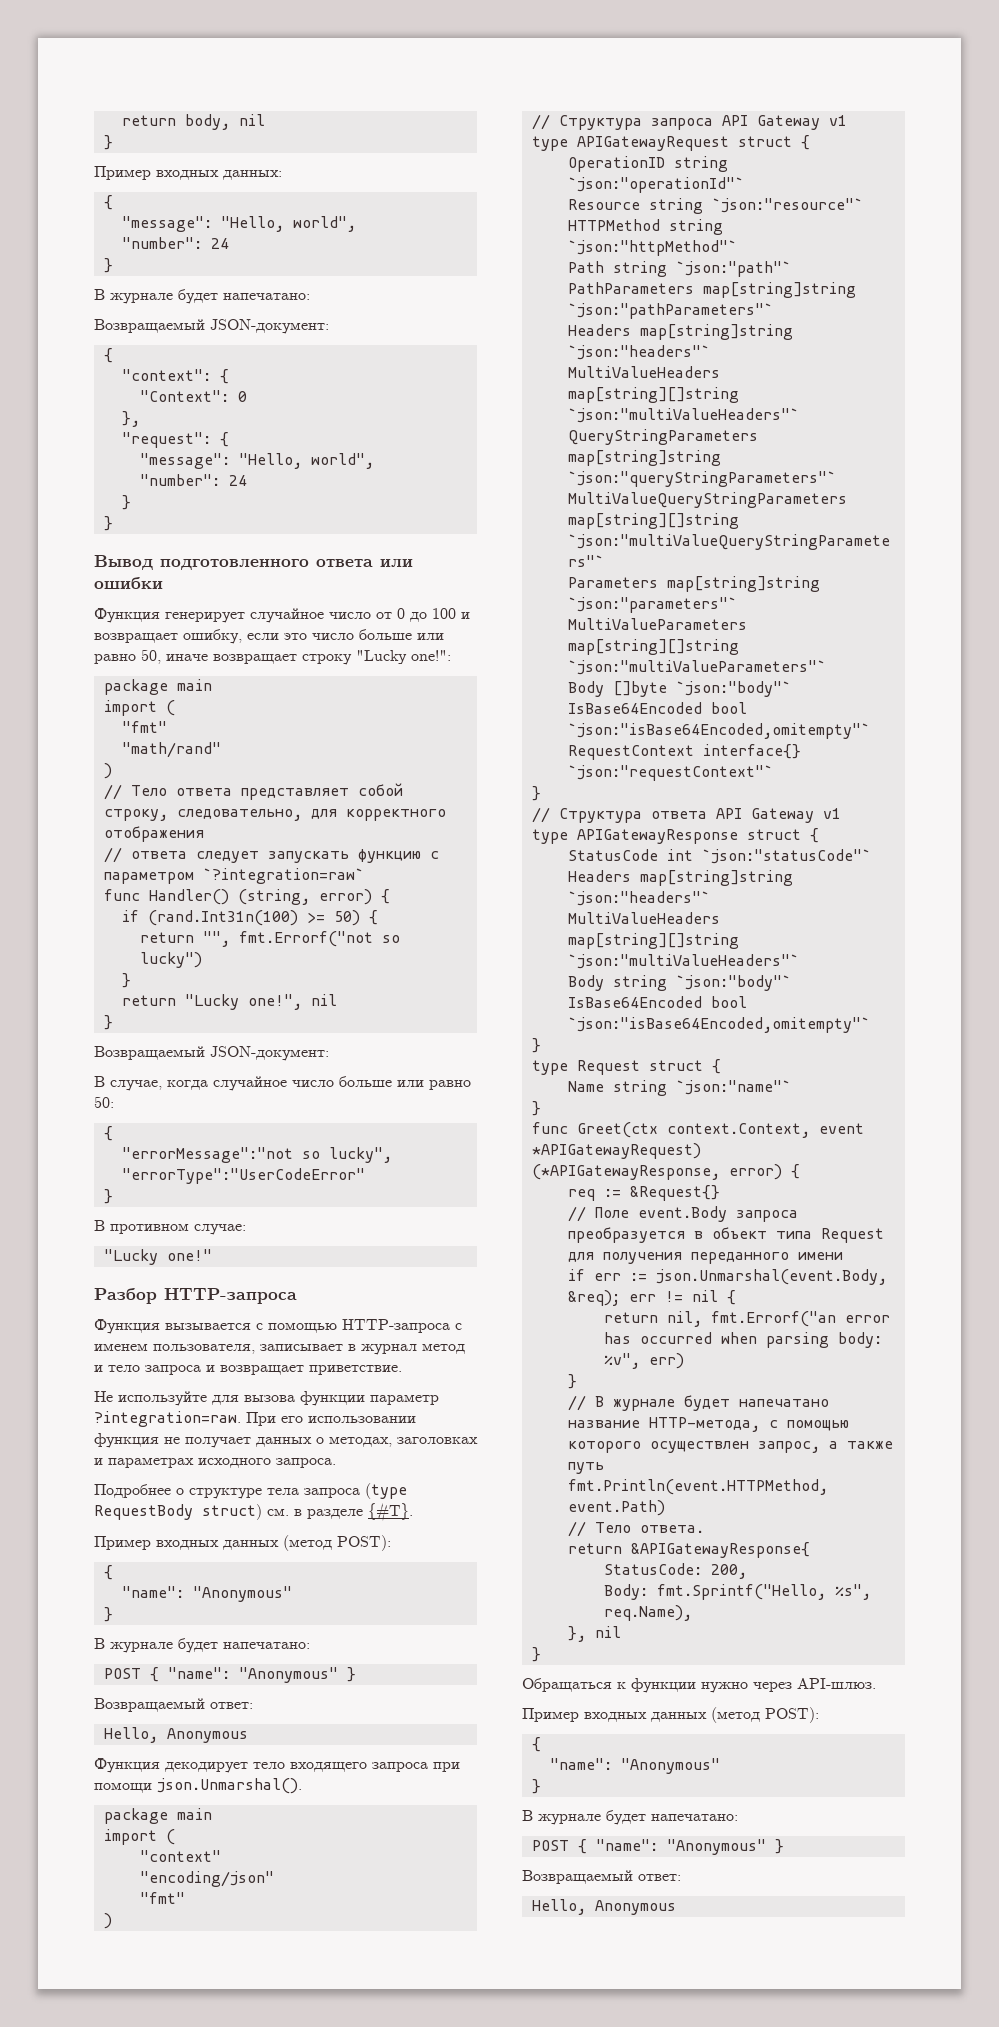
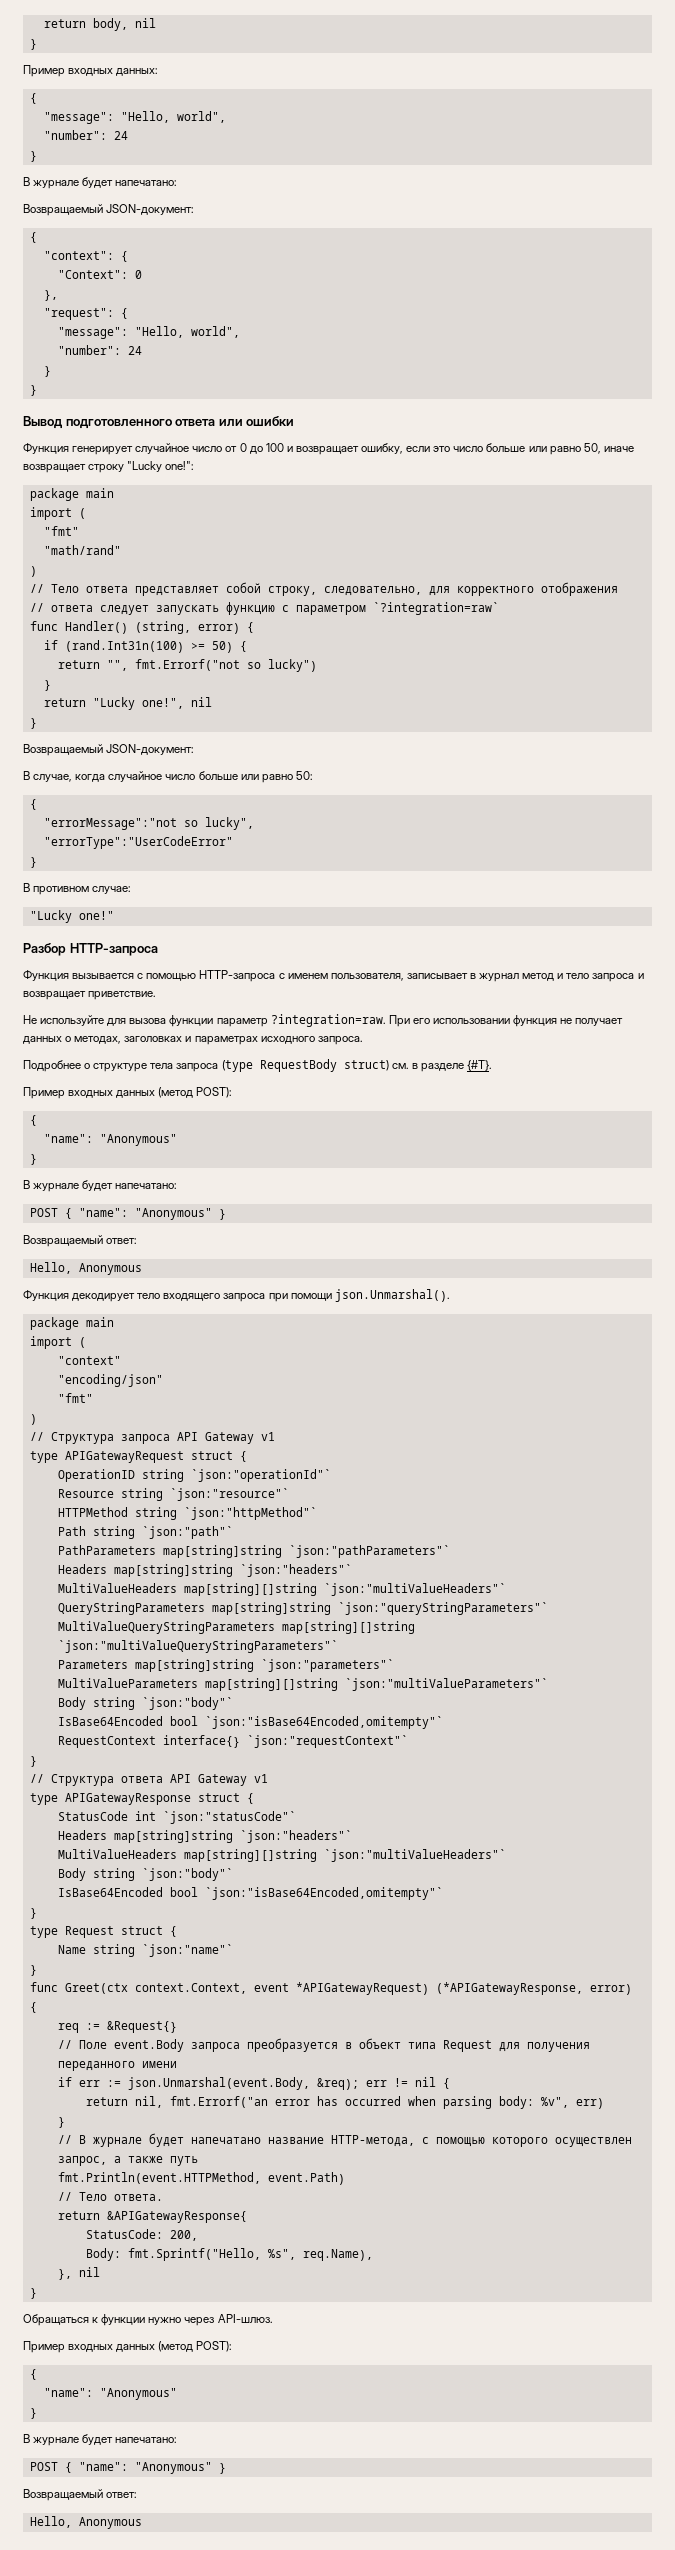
  MultiValueParameters map[string][]string `json:"multiValueParameters"`
- Body []byte `json:"body"`
+ Body string `json:"body"`

